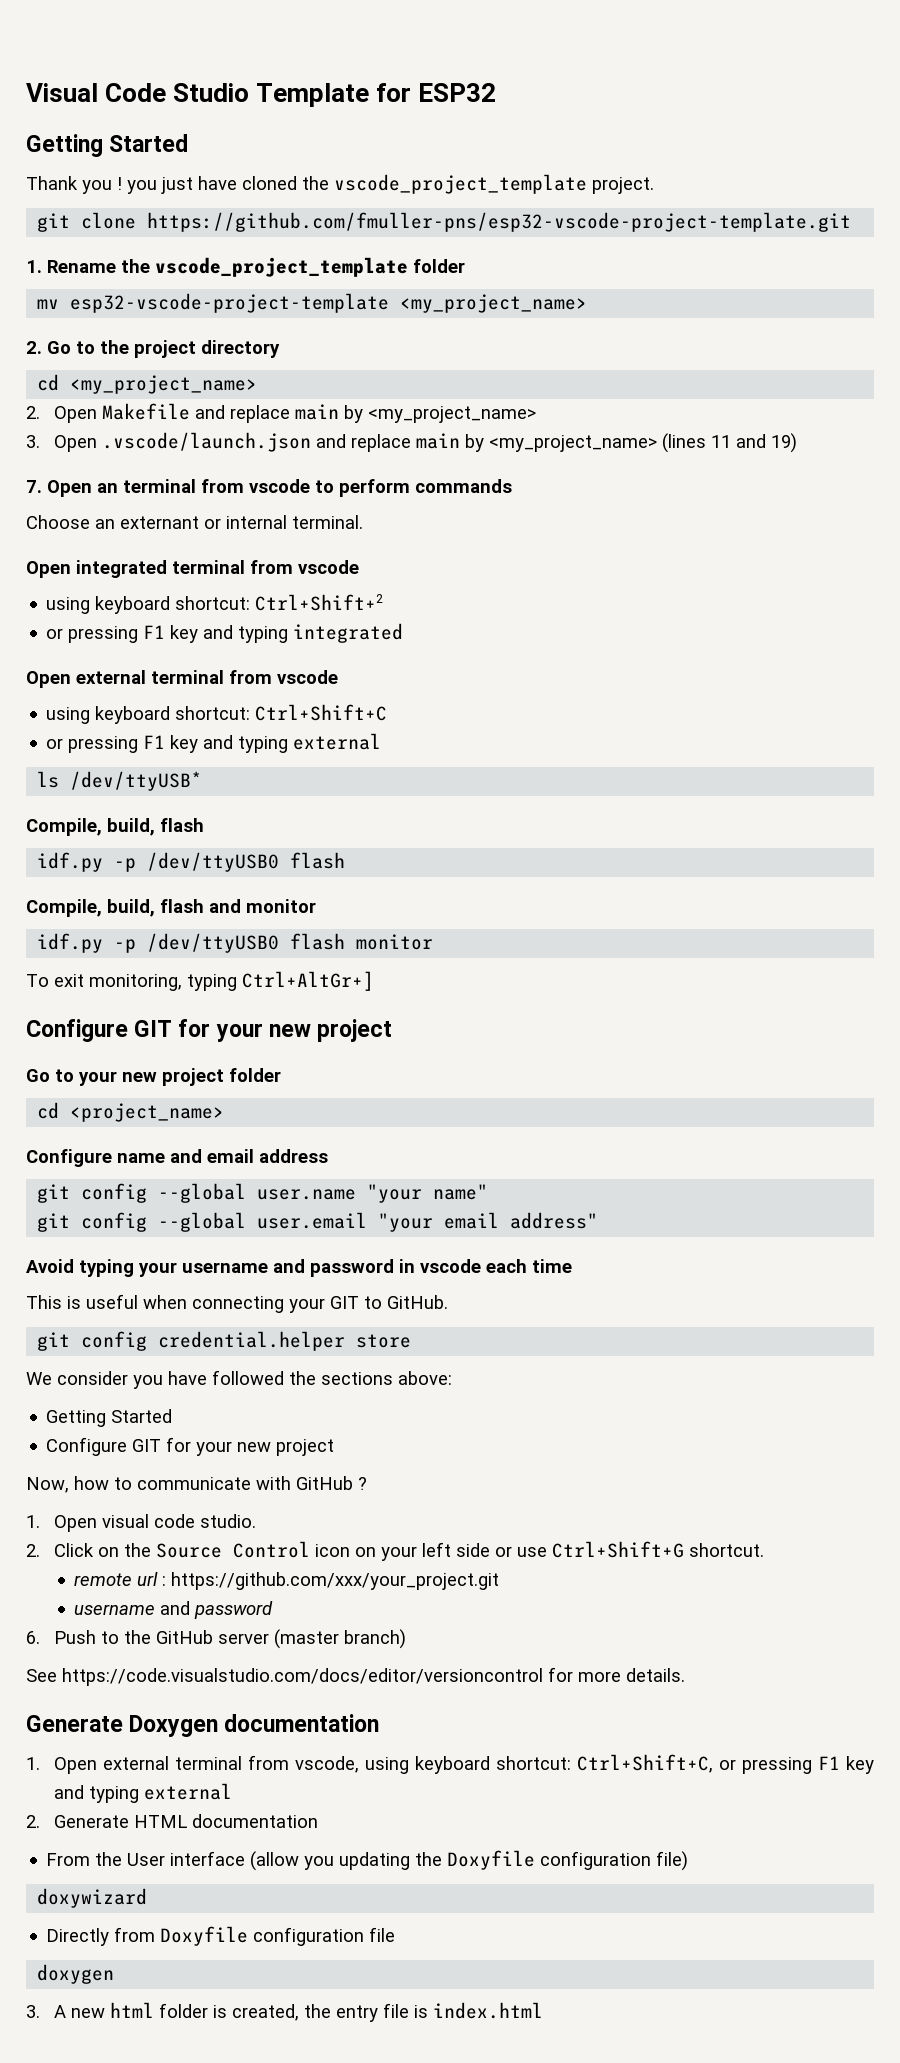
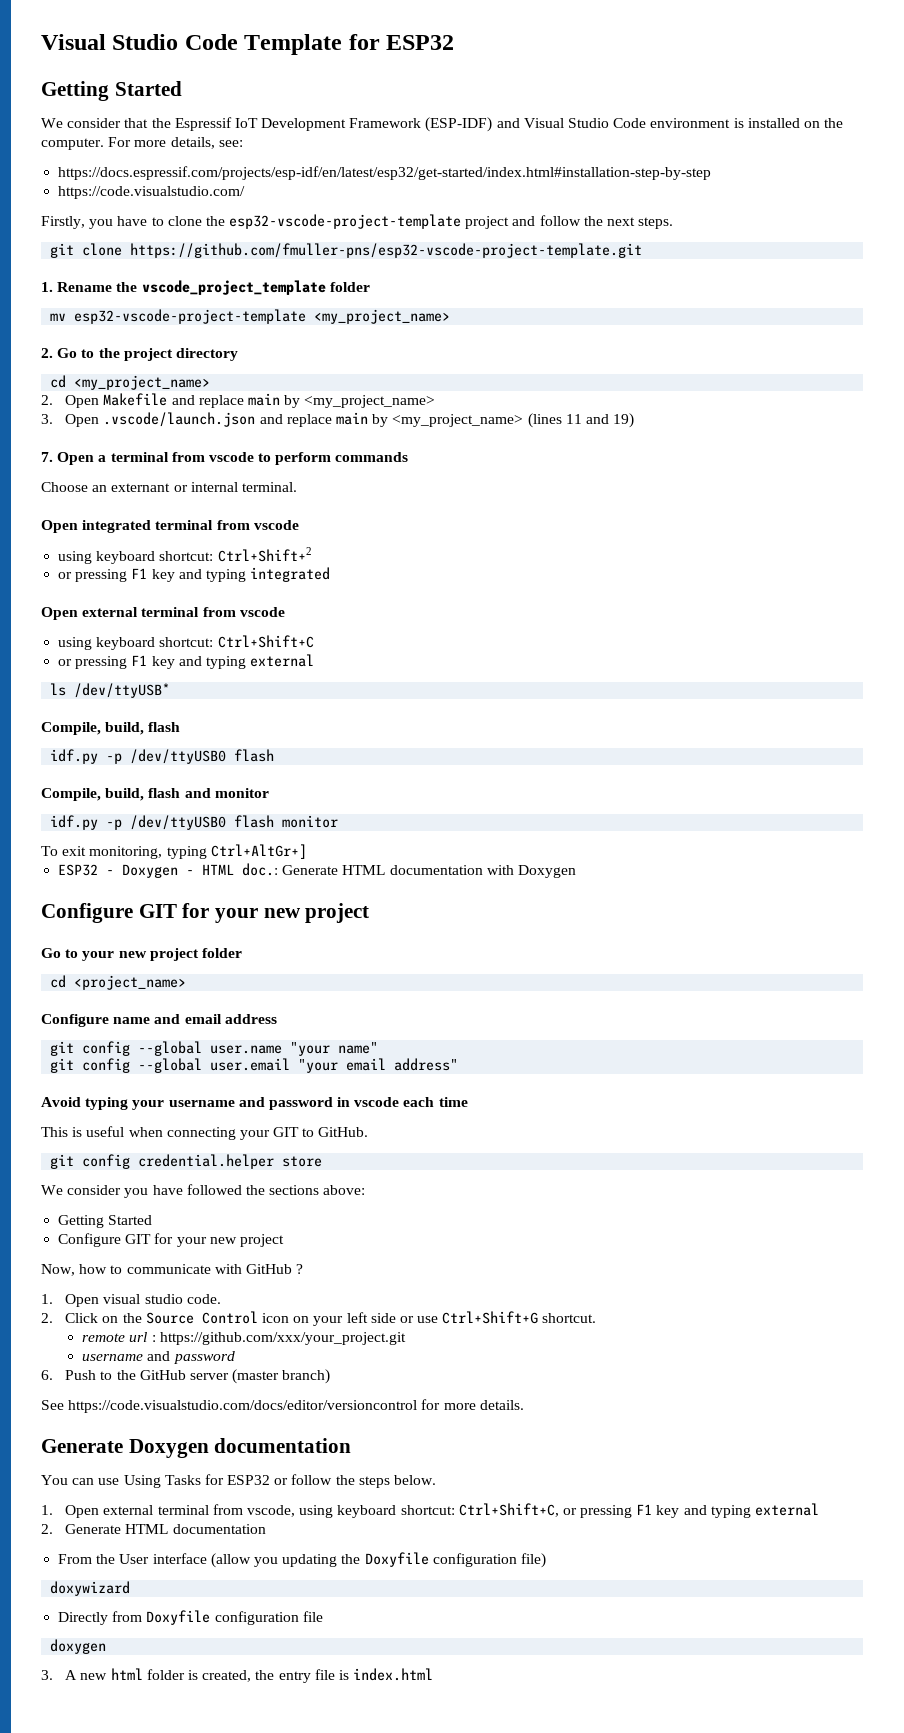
- Visual Code Studio Template for ESP32
+ Visual Studio Code Template for ESP32
- Thank you ! you just have cloned the vscode_project_template project.
+ We consider that the Espressif IoT Development Framework (ESP-IDF) and Visual Studio Code environment is installed on the computer. For more details, see:
+ https://docs.espressif.com/projects/esp-idf/en/latest/esp32/get-started/index.html#installation-step-by-step
+ https://code.visualstudio.com/
+ Firstly, you have to clone the esp32-vscode-project-template project and follow the next steps.
- 7. Open an terminal from vscode to perform commands
+ 7. Open a terminal from vscode to perform commands
+ ESP32 - Doxygen - HTML doc.: Generate HTML documentation with Doxygen
- 1. Open visual code studio.
+ 1. Open visual studio code.
+ You can use Using Tasks for ESP32 or follow the steps below.

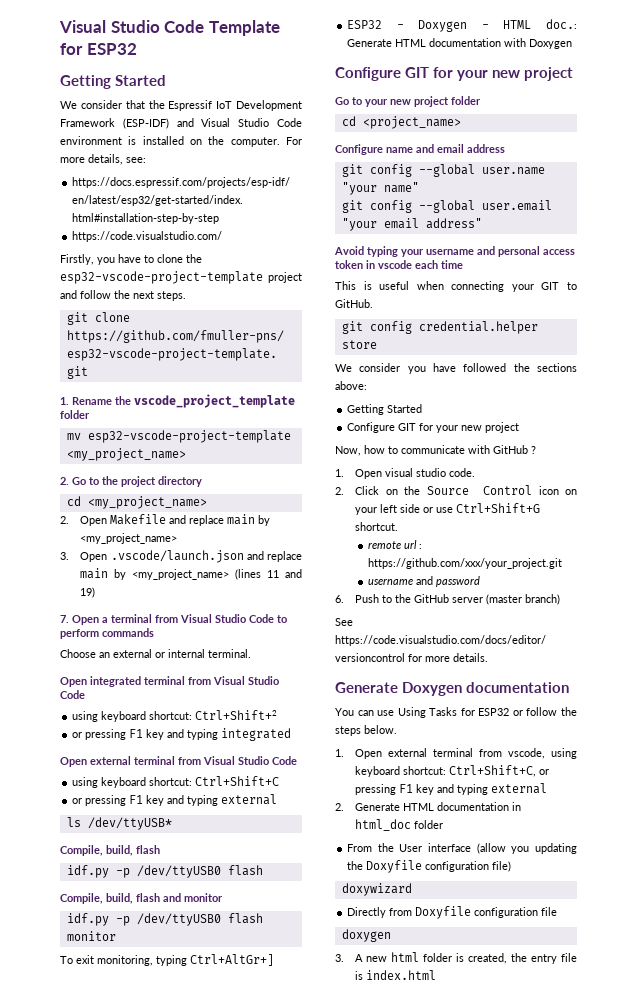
- 7. Open a terminal from vscode to perform commands
+ 7. Open a terminal from Visual Studio Code to perform commands
- Choose an externant or internal terminal.
+ Choose an external or internal terminal.
- Open integrated terminal from vscode
+ Open integrated terminal from Visual Studio Code
- Open external terminal from vscode
+ Open external terminal from Visual Studio Code
- Avoid typing your username and password in vscode each time
+ Avoid typing your username and personal access token in vscode each time
- 2. Generate HTML documentation
+ 2. Generate HTML documentation in html_doc folder

